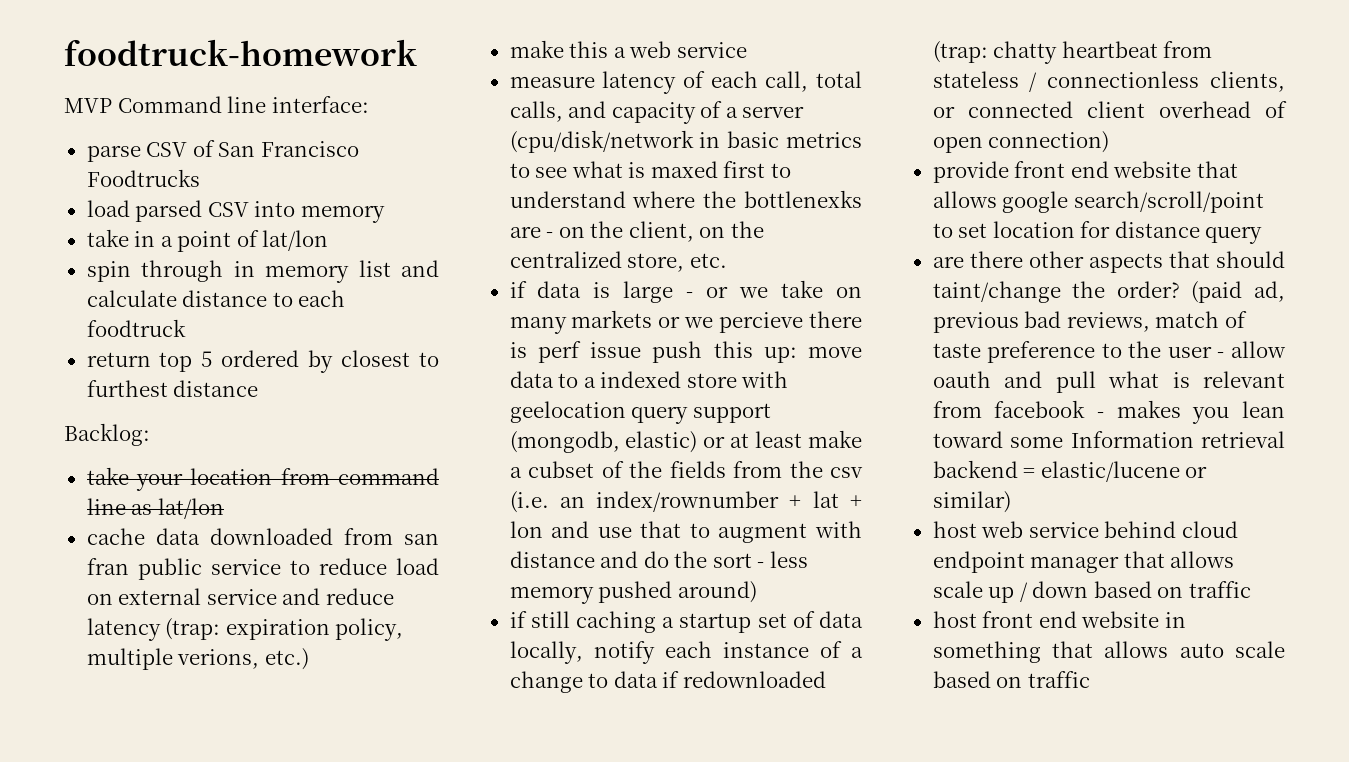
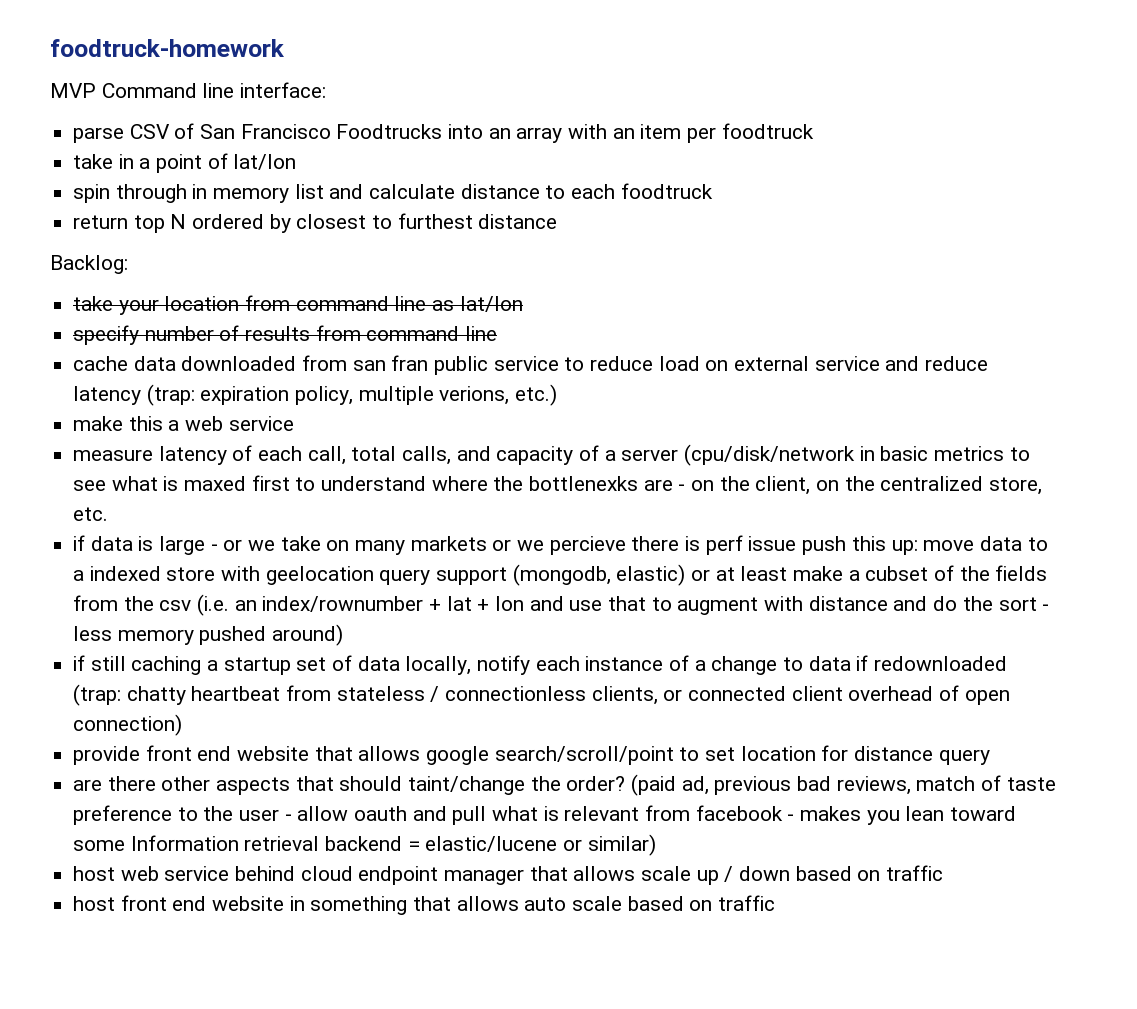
- parse CSV of San Francisco Foodtrucks
- load parsed CSV into memory
+ parse CSV of San Francisco Foodtrucks into an array with an item per foodtruck
- return top 5 ordered by closest to furthest distance
+ return top N ordered by closest to furthest distance
+ specify number of results from command line

